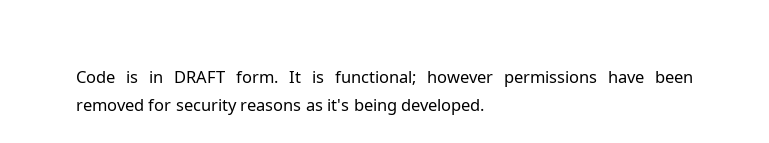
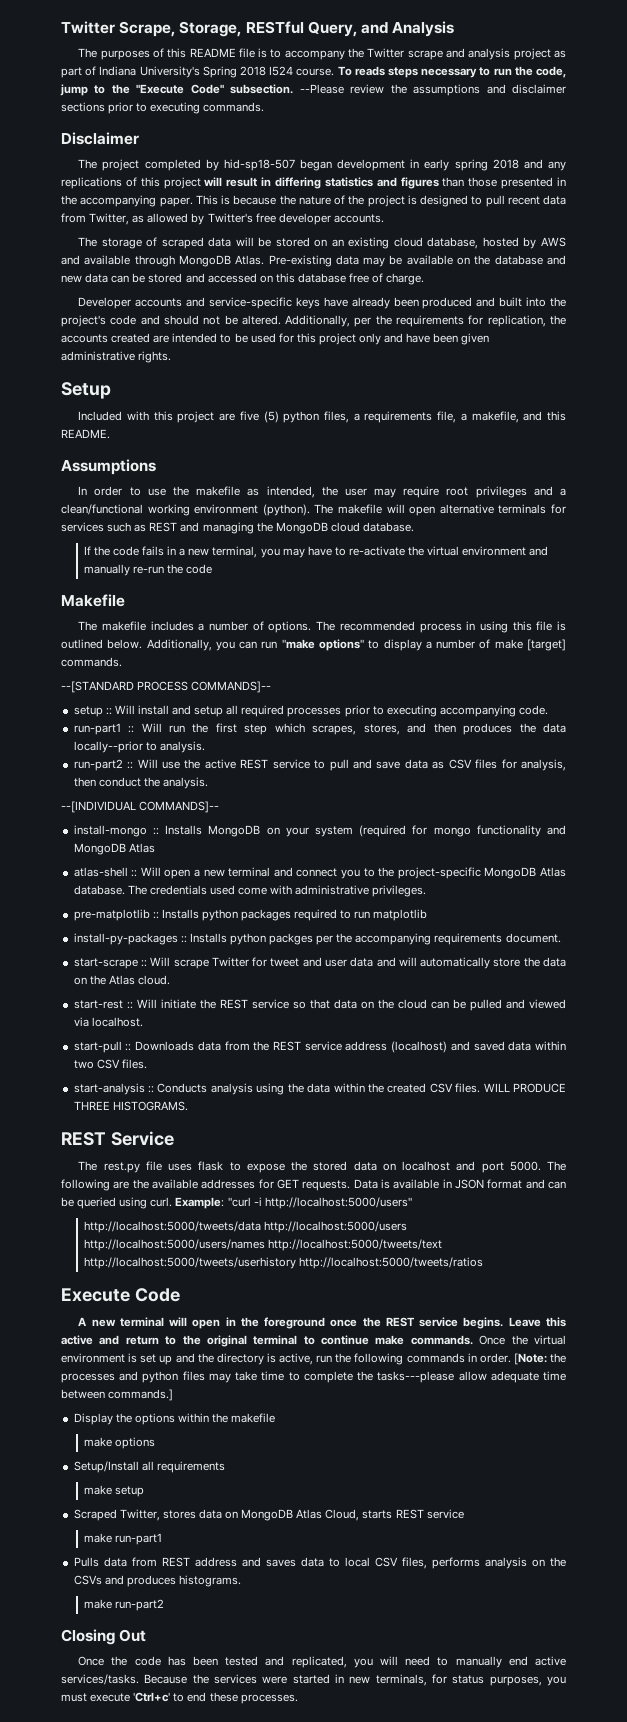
- Code is in DRAFT form. It is functional; however permissions have been removed for security reasons as it's being developed.
+ Twitter Scrape, Storage, RESTful Query, and Analysis
+ The purposes of this README file is to accompany the Twitter scrape and analysis project as part of Indiana University's Spring 2018 I524 course. To reads steps necessary to run the code, jump to the "Execute Code" subsection. --Please review the assumptions and disclaimer sections prior to executing commands.
+ Disclaimer
+ The project completed by hid-sp18-507 began development in early spring 2018 and any replications of this project will result in differing statistics and figures than those presented in the accompanying paper. This is because the nature of the project is designed to pull recent data from Twitter, as allowed by Twitter's free developer accounts.
+ The storage of scraped data will be stored on an existing cloud database, hosted by AWS and available through MongoDB Atlas. Pre-existing data may be available on the database and new data can be stored and accessed on this database free of charge.
+ Developer accounts and service-specific keys have already been produced and built into the project's code and should not be altered. Additionally, per the requirements for replication, the accounts created are intended to be used for this project only and have been given administrative rights.
+ Setup
+ Included with this project are five (5) python files, a requirements file, a makefile, and this README.
+ Assumptions
+ In order to use the makefile as intended, the user may require root privileges and a clean/functional working environment (python). The makefile will open alternative terminals for services such as REST and managing the MongoDB cloud database.
+ If the code fails in a new terminal, you may have to re-activate the virtual environment and manually re-run the code
+ Makefile
+ The makefile includes a number of options. The recommended process in using this file is outlined below. Additionally, you can run "make options" to display a number of make [target] commands.
+ --[STANDARD PROCESS COMMANDS]--
+ setup :: Will install and setup all required processes prior to executing accompanying code.
+ run-part1 :: Will run the first step which scrapes, stores, and then produces the data locally--prior to analysis.
+ run-part2 :: Will use the active REST service to pull and save data as CSV files for analysis, then conduct the analysis.
+ --[INDIVIDUAL COMMANDS]--
+ install-mongo :: Installs MongoDB on your system (required for mongo functionality and MongoDB Atlas
+ atlas-shell :: Will open a new terminal and connect you to the project-specific MongoDB Atlas database. The credentials used come with administrative privileges.
+ pre-matplotlib :: Installs python packages required to run matplotlib
+ install-py-packages :: Installs python packges per the accompanying requirements document.
+ start-scrape :: Will scrape Twitter for tweet and user data and will automatically store the data on the Atlas cloud.
+ start-rest :: Will initiate the REST service so that data on the cloud can be pulled and viewed via localhost.
+ start-pull :: Downloads data from the REST service address (localhost) and saved data within two CSV files.
+ start-analysis :: Conducts analysis using the data within the created CSV files. WILL PRODUCE THREE HISTOGRAMS.
+ REST Service
+ The rest.py file uses flask to expose the stored data on localhost and port 5000. The following are the available addresses for GET requests. Data is available in JSON format and can be queried using curl. Example: "curl -i http://localhost:5000/users"
+ http://localhost:5000/tweets/data http://localhost:5000/users http://localhost:5000/users/names http://localhost:5000/tweets/text http://localhost:5000/tweets/userhistory http://localhost:5000/tweets/ratios
+ Execute Code
+ A new terminal will open in the foreground once the REST service begins. Leave this active and return to the original terminal to continue make commands. Once the virtual environment is set up and the directory is active, run the following commands in order. [Note: the processes and python files may take time to complete the tasks---please allow adequate time between commands.]
+ Display the options within the makefile
+ make options
+ Setup/Install all requirements
+ make setup
+ Scraped Twitter, stores data on MongoDB Atlas Cloud, starts REST service
+ make run-part1
+ Pulls data from REST address and saves data to local CSV files, performs analysis on the CSVs and produces histograms.
+ make run-part2
+ Closing Out
+ Once the code has been tested and replicated, you will need to manually end active services/tasks. Because the services were started in new terminals, for status purposes, you must execute 'Ctrl+c' to end these processes.

